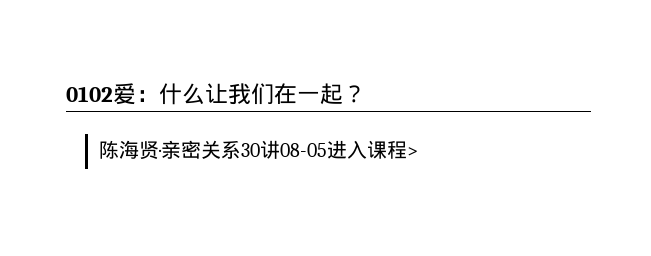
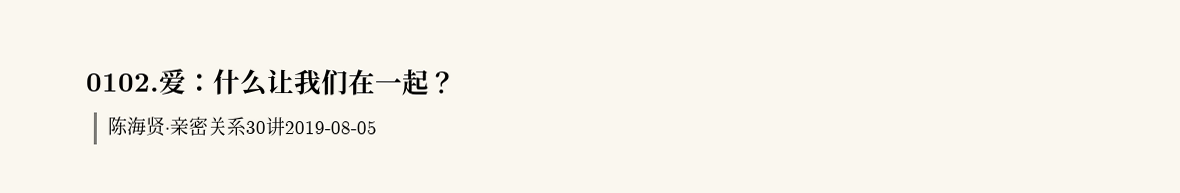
- 0102爱：什么让我们在一起？
+ 0102.爱：什么让我们在一起？
- 陈海贤·亲密关系30讲08-05进入课程>
+ 陈海贤·亲密关系30讲2019-08-05

